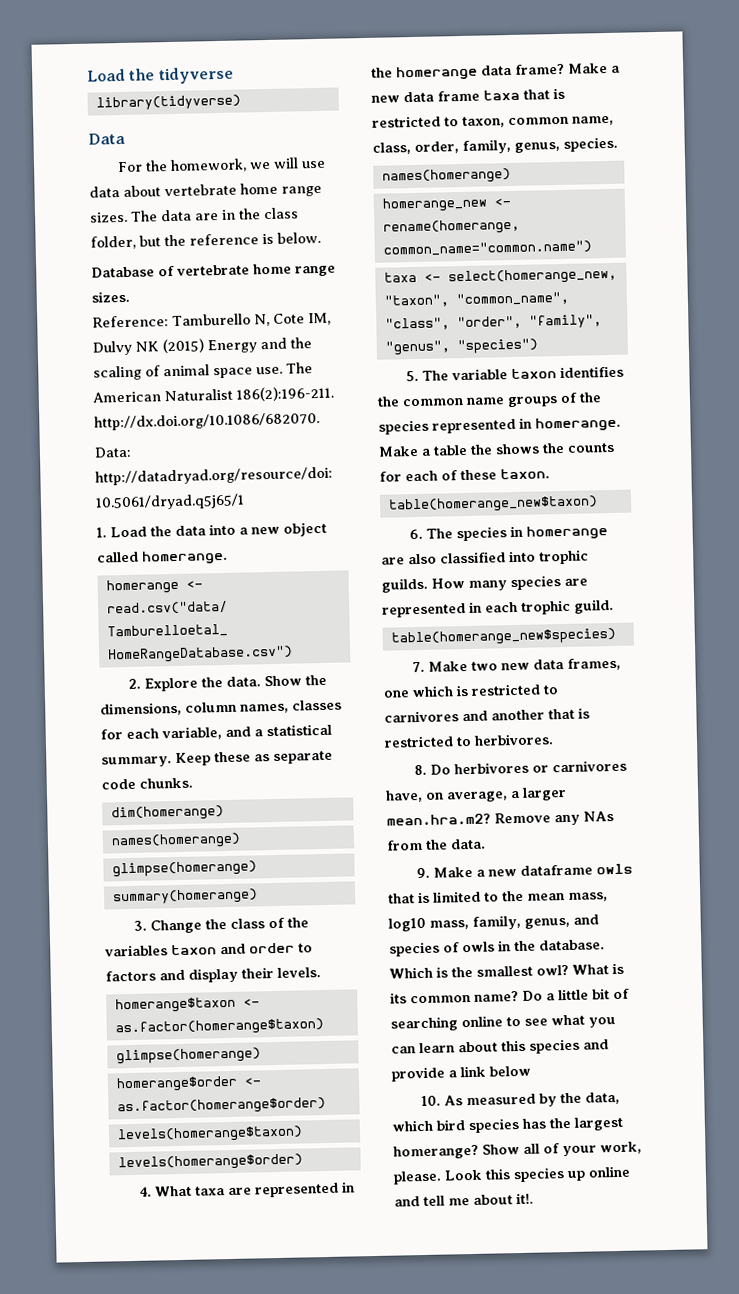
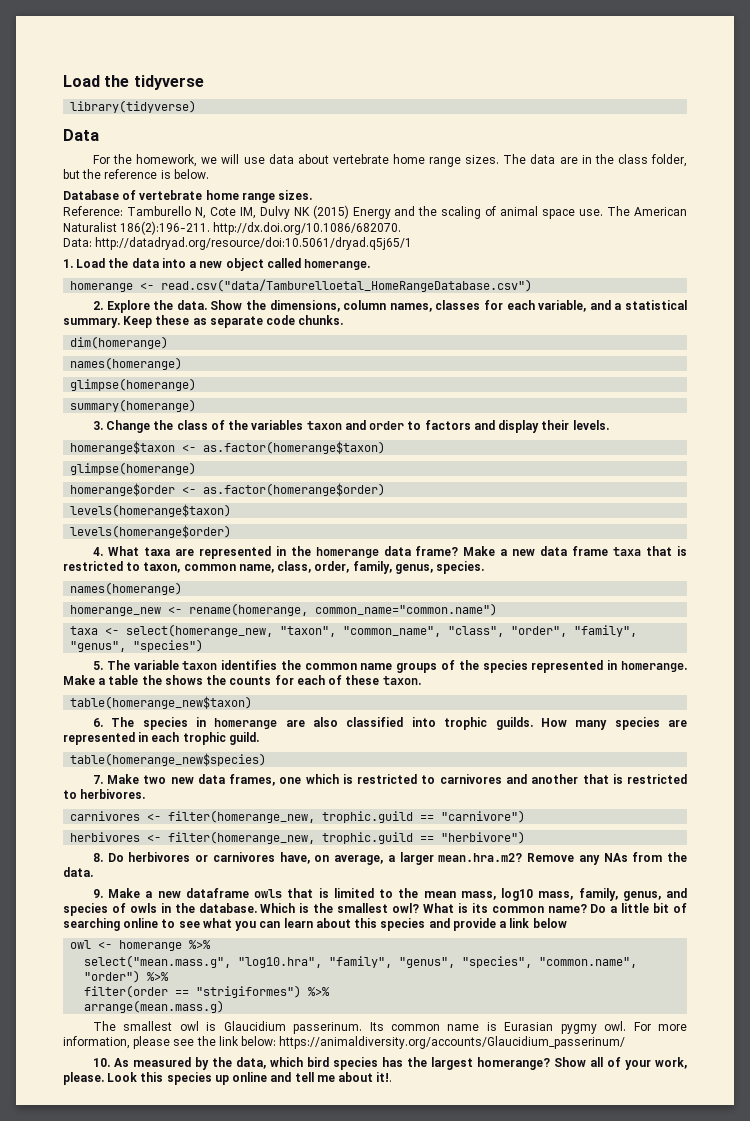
+ carnivores <- filter(homerange_new, trophic.guild == "carnivore")
+ herbivores <- filter(homerange_new, trophic.guild == "herbivore")
+ owl <- homerange %>%
+ select("mean.mass.g", "log10.hra", "family", "genus", "species", "common.name", "order") %>%
+ filter(order == "strigiformes") %>%
+ arrange(mean.mass.g)
+ The smallest owl is Glaucidium passerinum. Its common name is Eurasian pygmy owl. For more information, please see the link below: https://animaldiversity.org/accounts/Glaucidium_passerinum/

